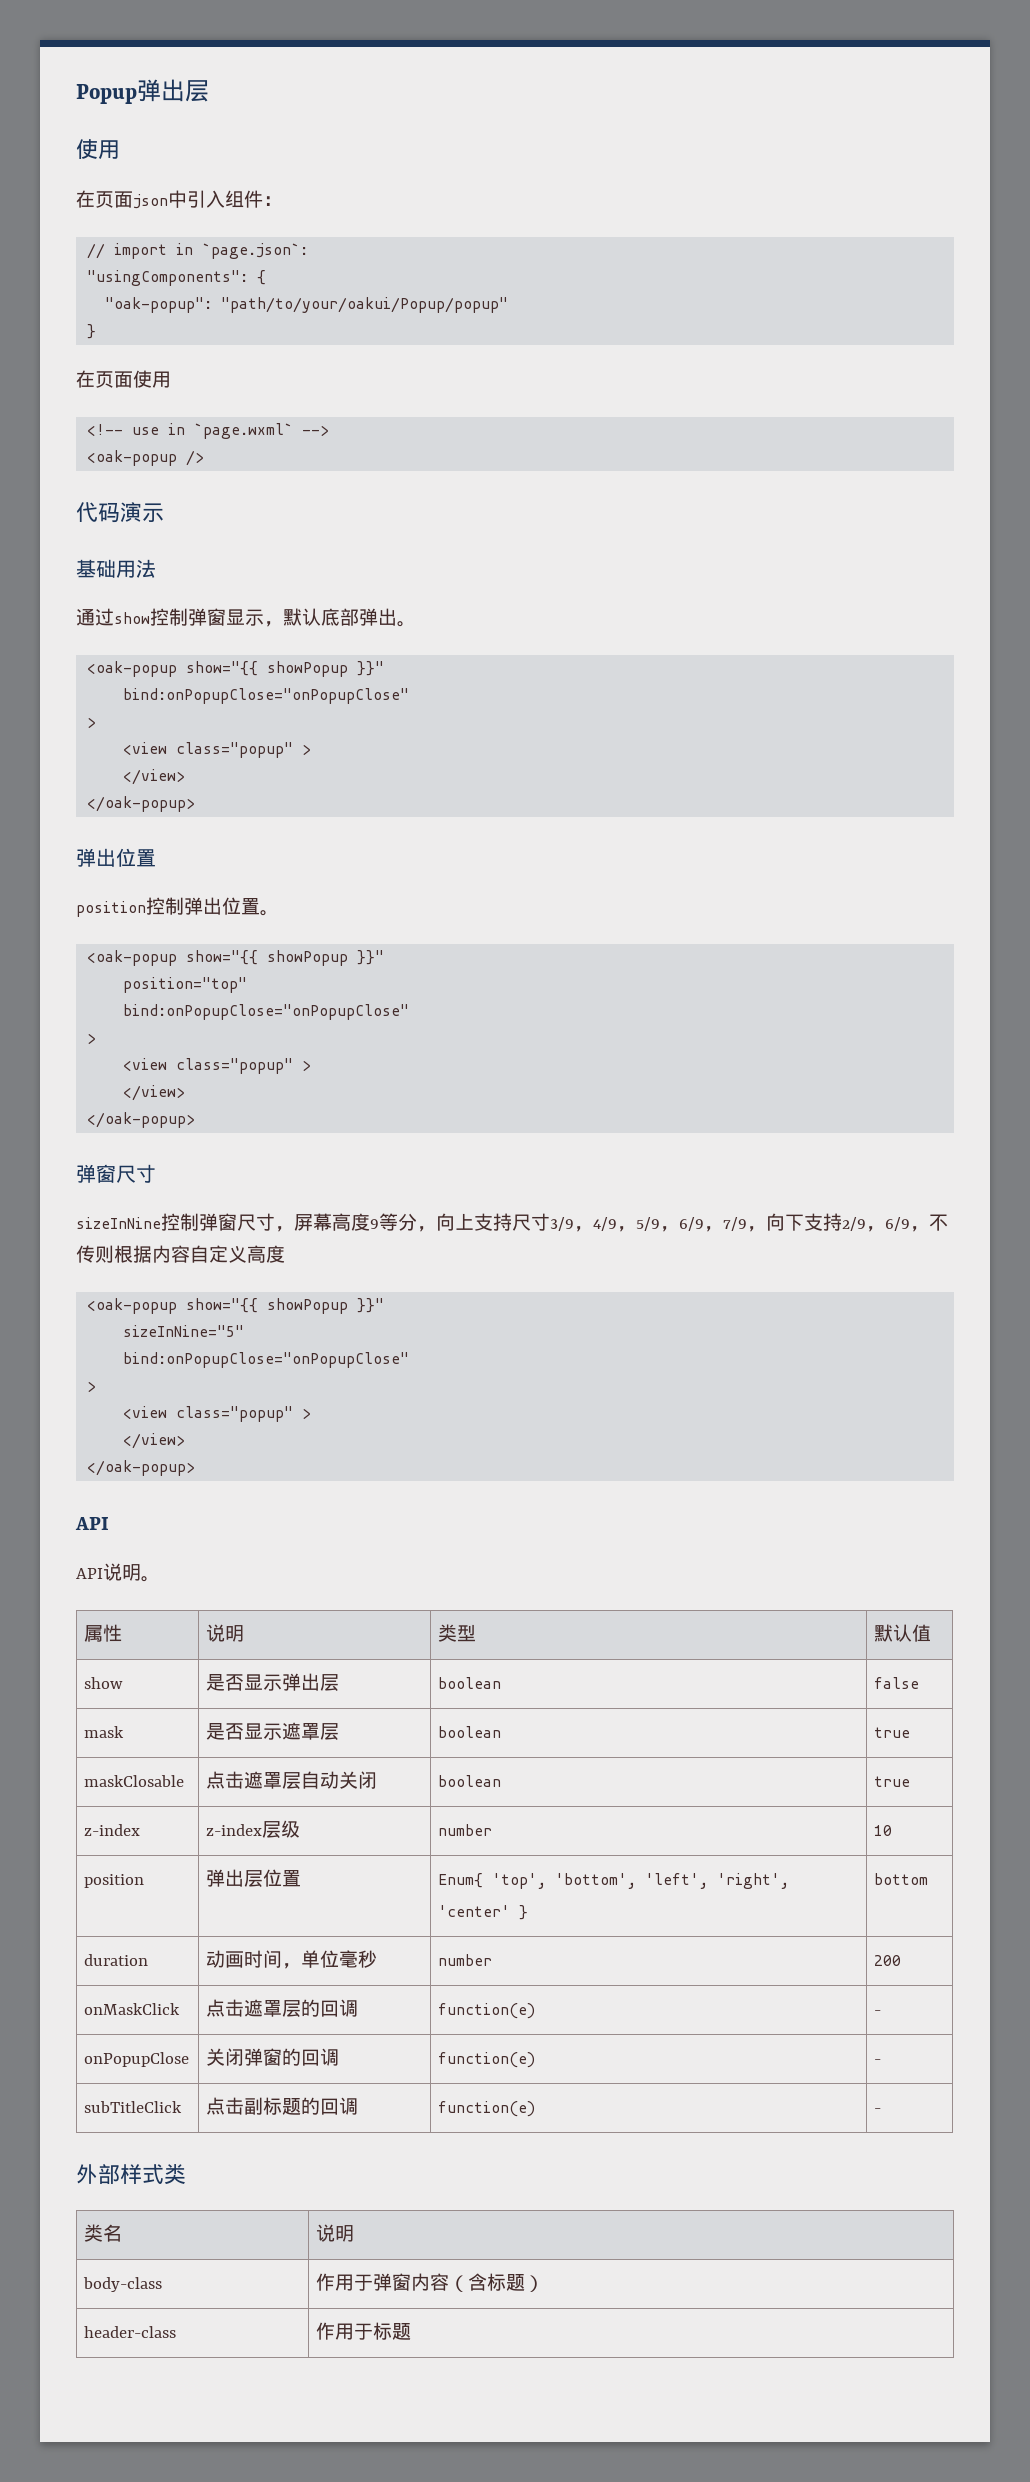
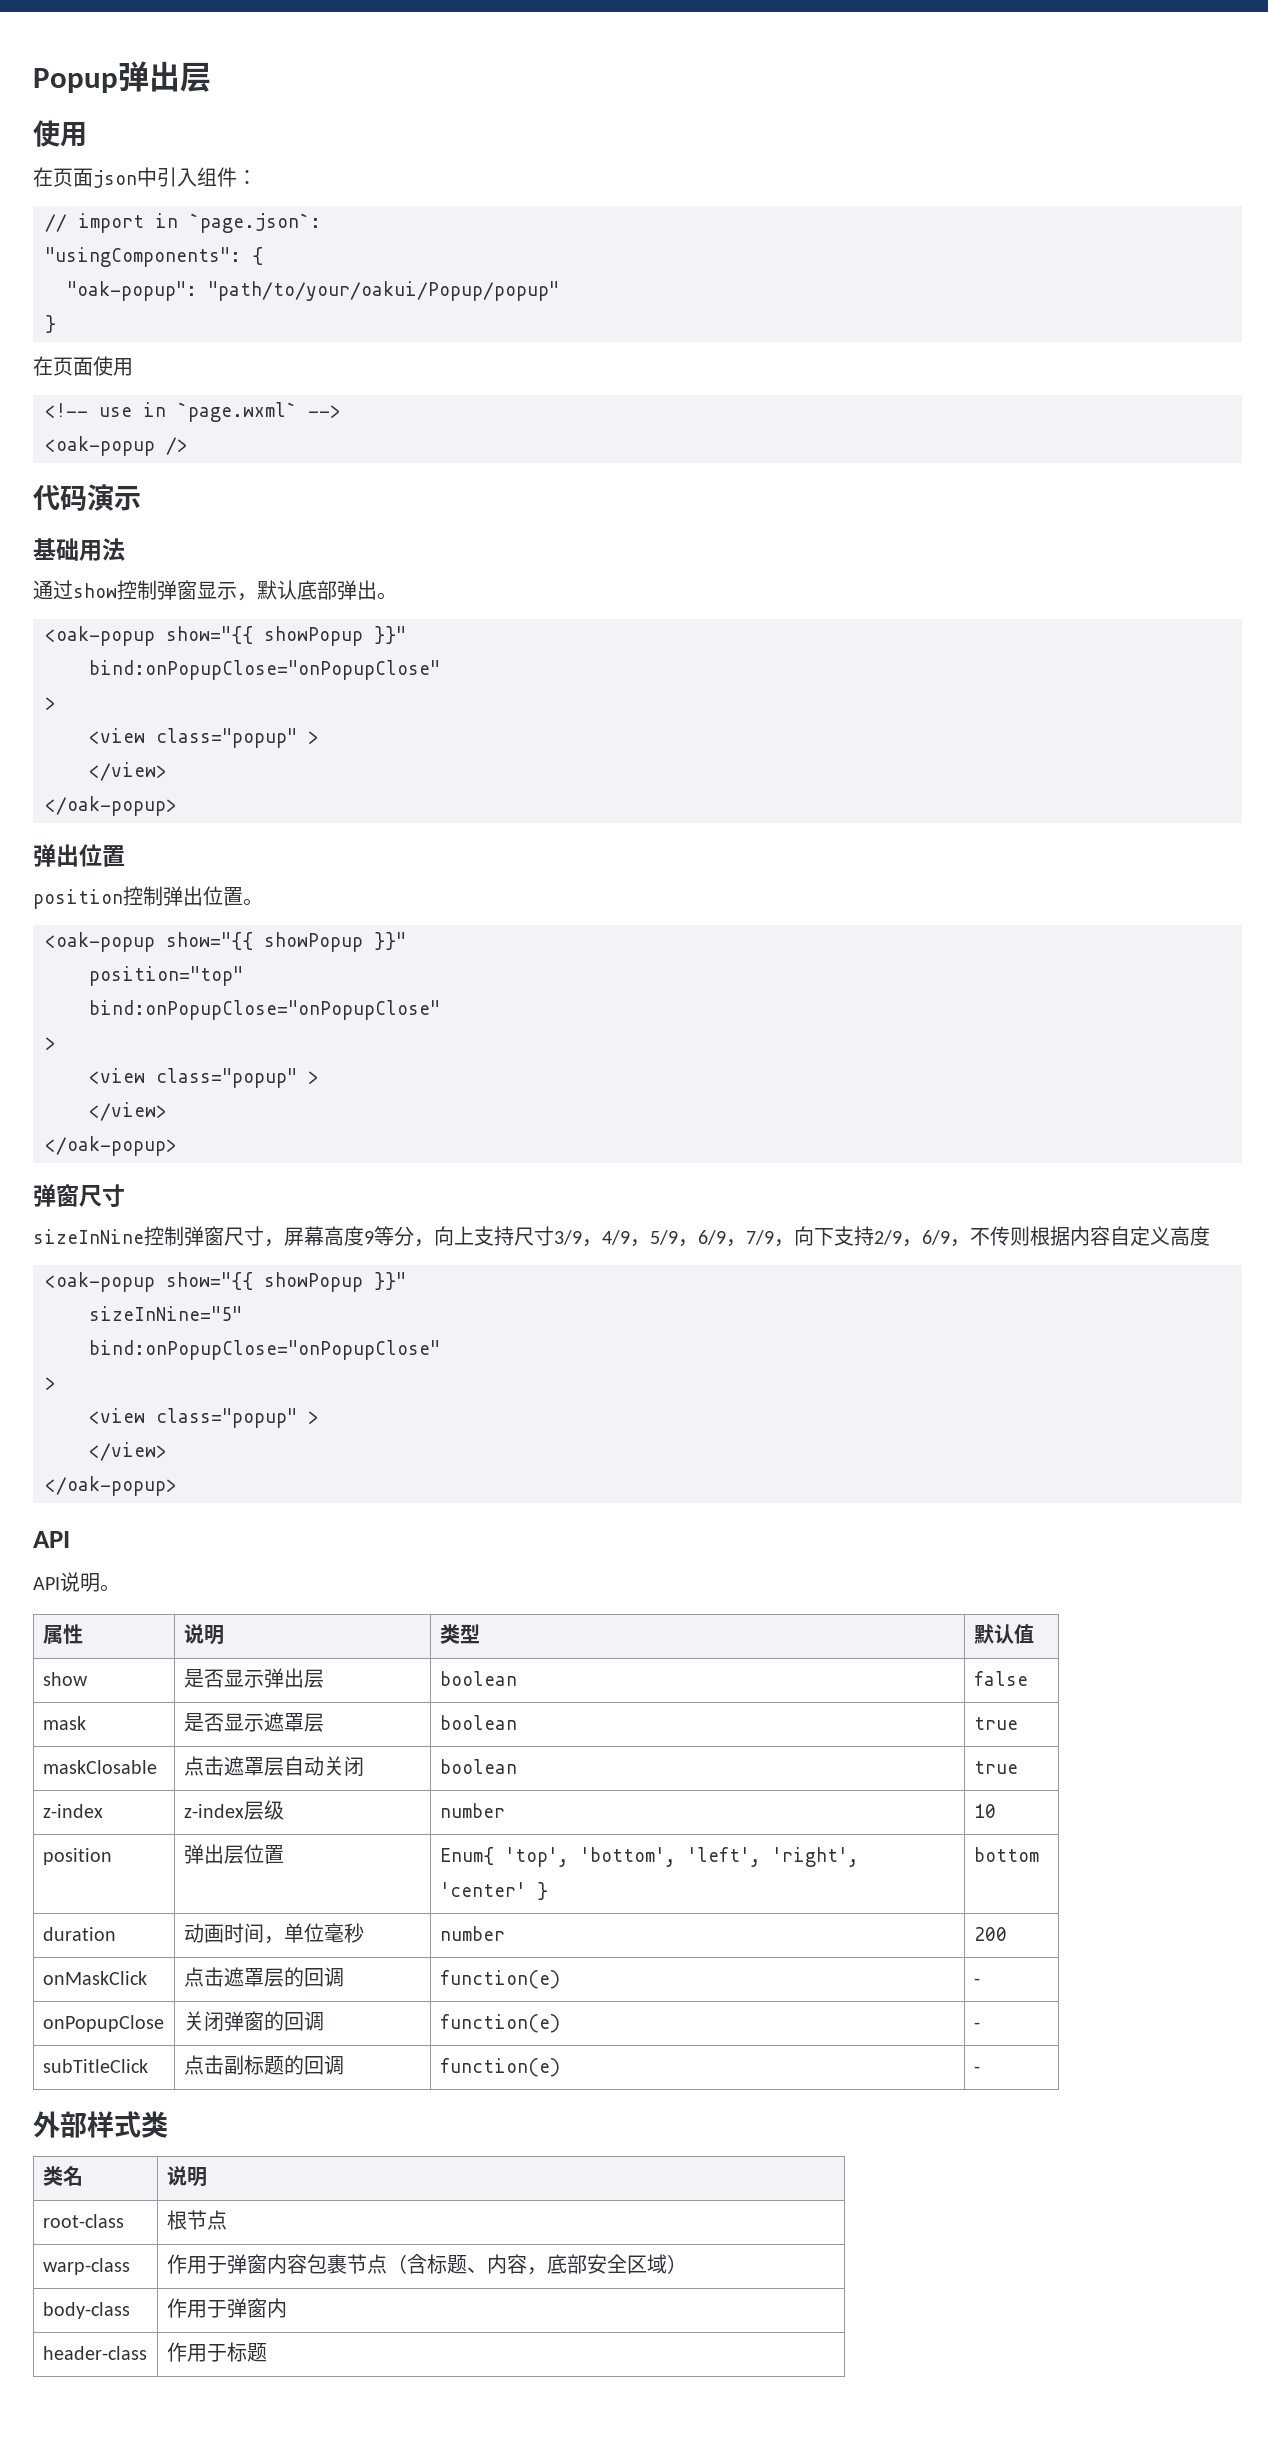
+ root-class | 根节点
+ warp-class | 作用于弹窗内容包裹节点（含标题、内容，底部安全区域）
- body-class | 作用于弹窗内容（含标题）
+ body-class | 作用于弹窗内

